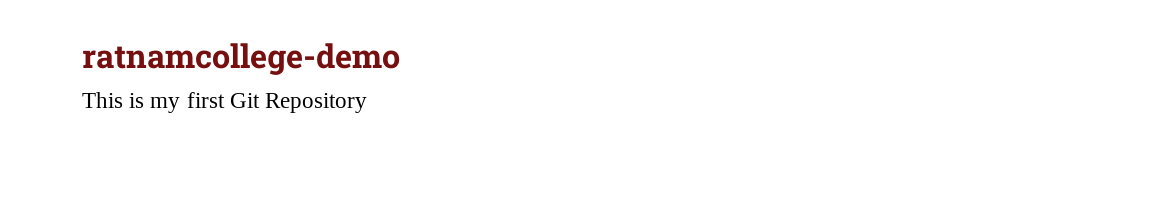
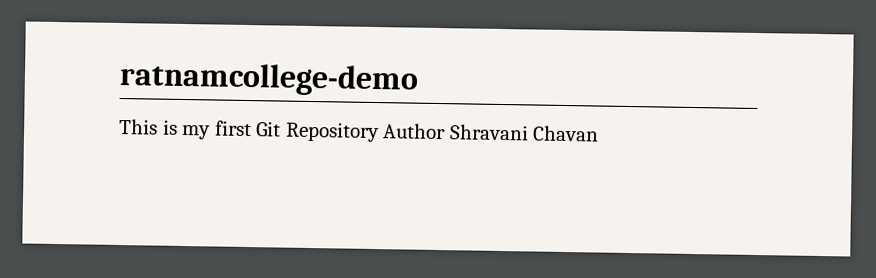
- This is my first Git Repository
+ This is my first Git Repository Author Shravani Chavan

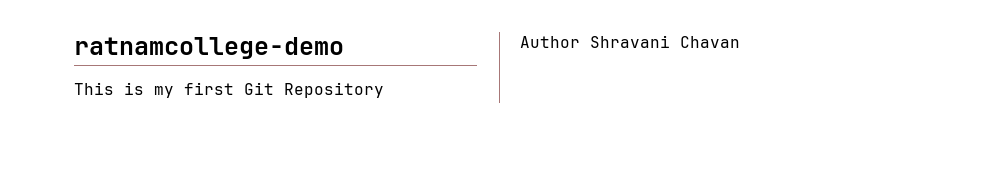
- This is my first Git Repository Author Shravani Chavan
+ This is my first Git Repository
+ Author Shravani Chavan

